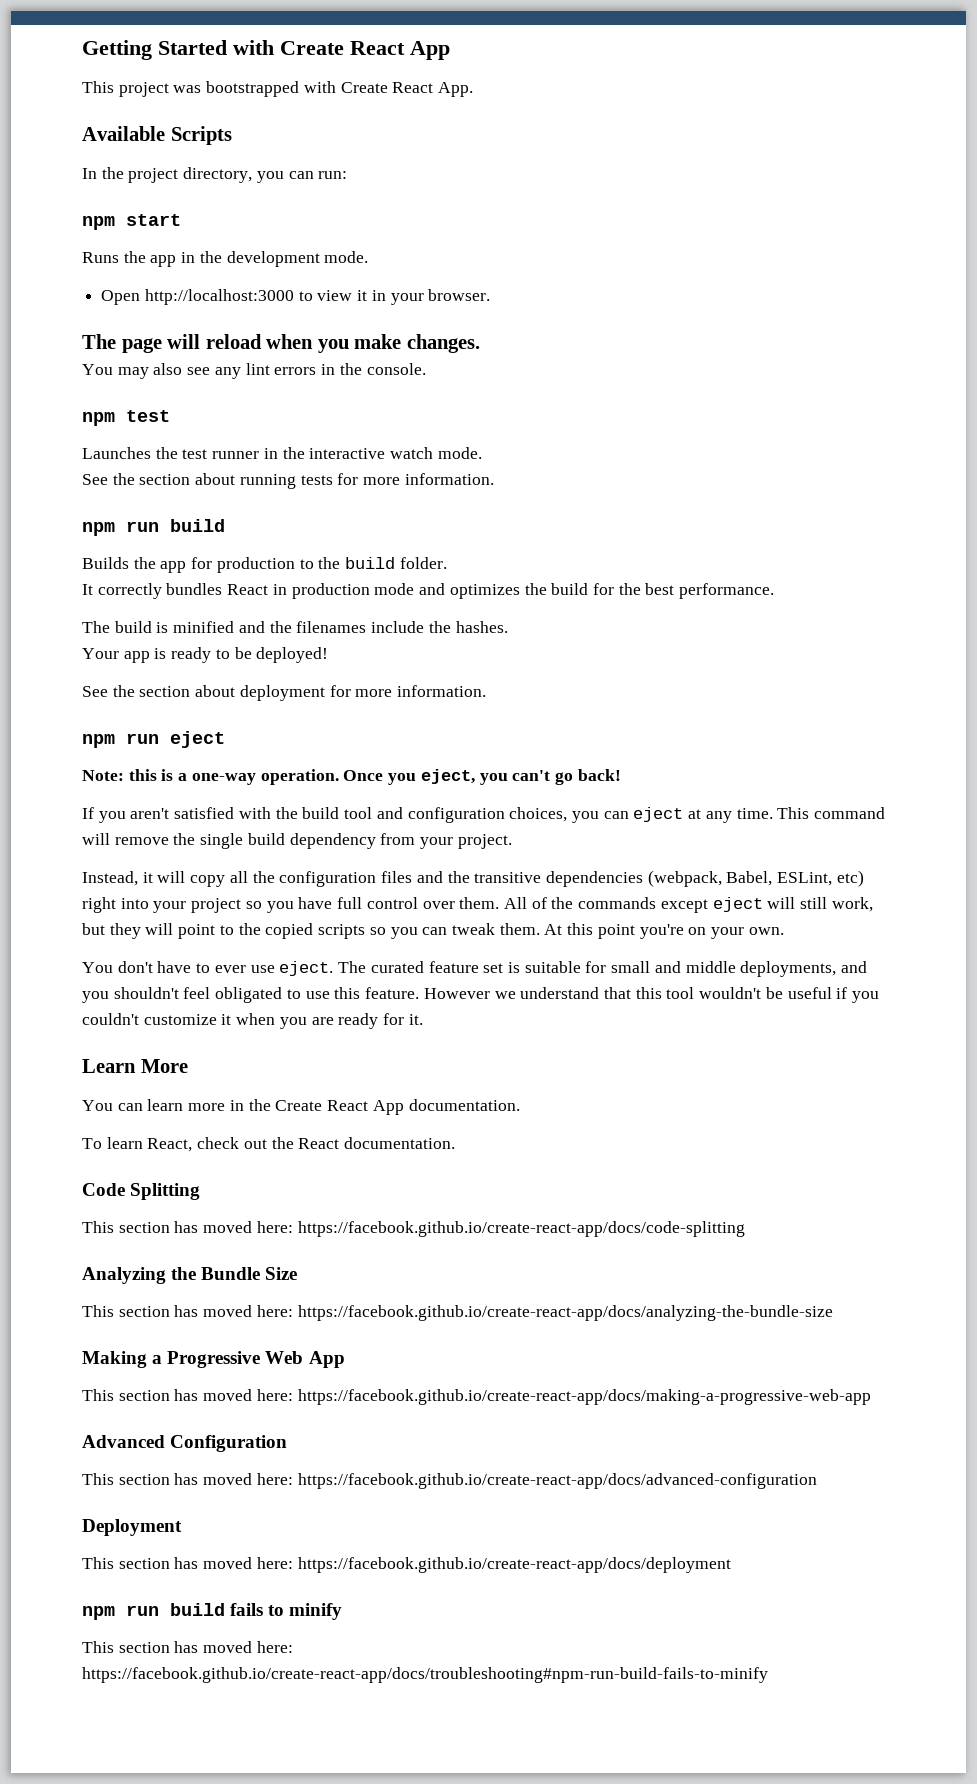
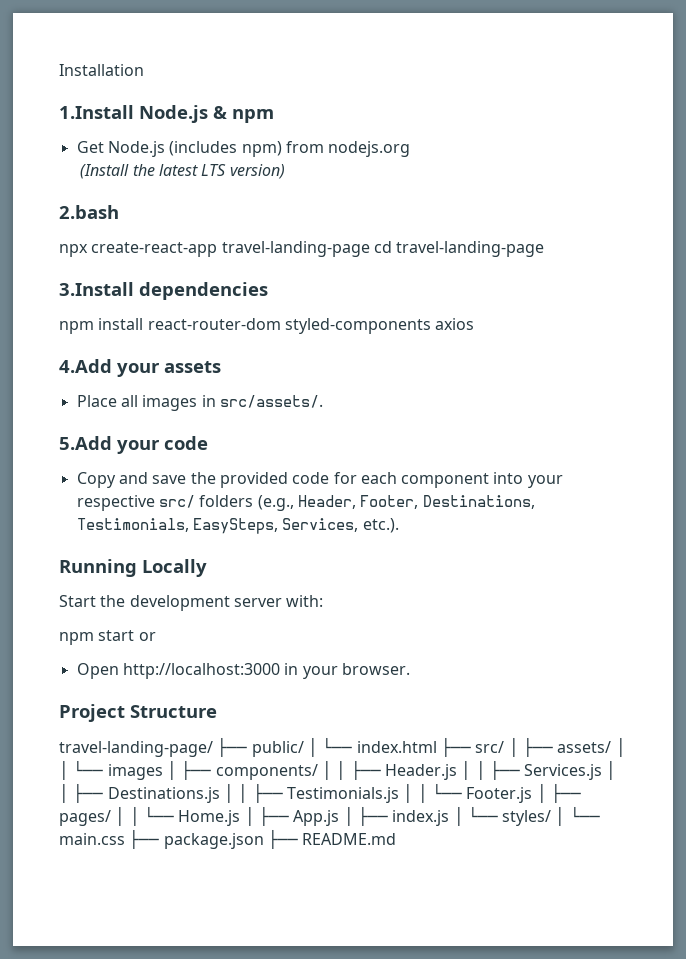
- Getting Started with Create React App
- This project was bootstrapped with Create React App.
- Available Scripts
- In the project directory, you can run:
- npm start
- Runs the app in the development mode.
+ Installation
+ 1.Install Node.js & npm
+ Get Node.js (includes npm) from nodejs.org
+ (Install the latest LTS version)
+ 2.bash
+ npx create-react-app travel-landing-page cd travel-landing-page
+ 3.Install dependencies
+ npm install react-router-dom styled-components axios
+ 4.Add your assets
+ Place all images in src/assets/.
+ 5.Add your code
+ Copy and save the provided code for each component into your respective src/ folders (e.g., Header, Footer, Destinations, Testimonials, EasySteps, Services, etc.).
+ Running Locally
+ Start the development server with:
+ npm start or
- Open http://localhost:3000 to view it in your browser.
+ Open http://localhost:3000 in your browser.
- The page will reload when you make changes.
- You may also see any lint errors in the console.
- npm test
- Launches the test runner in the interactive watch mode.
- See the section about running tests for more information.
- npm run build
- Builds the app for production to the build folder.
- It correctly bundles React in production mode and optimizes the build for the best performance.
- The build is minified and the filenames include the hashes.
- Your app is ready to be deployed!
- See the section about deployment for more information.
- npm run eject
- Note: this is a one-way operation. Once you eject, you can't go back!
- If you aren't satisfied with the build tool and configuration choices, you can eject at any time. This command will remove the single build dependency from your project.
- Instead, it will copy all the configuration files and the transitive dependencies (webpack, Babel, ESLint, etc) right into your project so you have full control over them. All of the commands except eject will still work, but they will point to the copied scripts so you can tweak them. At this point you're on your own.
- You don't have to ever use eject. The curated feature set is suitable for small and middle deployments, and you shouldn't feel obligated to use this feature. However we understand that this tool wouldn't be useful if you couldn't customize it when you are ready for it.
- Learn More
- You can learn more in the Create React App documentation.
- To learn React, check out the React documentation.
- Code Splitting
- This section has moved here: https://facebook.github.io/create-react-app/docs/code-splitting
- Analyzing the Bundle Size
- This section has moved here: https://facebook.github.io/create-react-app/docs/analyzing-the-bundle-size
- Making a Progressive Web App
- This section has moved here: https://facebook.github.io/create-react-app/docs/making-a-progressive-web-app
- Advanced Configuration
- This section has moved here: https://facebook.github.io/create-react-app/docs/advanced-configuration
- Deployment
- This section has moved here: https://facebook.github.io/create-react-app/docs/deployment
- npm run build fails to minify
- This section has moved here: https://facebook.github.io/create-react-app/docs/troubleshooting#npm-run-build-fails-to-minify
+ Project Structure
+ travel-landing-page/ ├── public/ │ └── index.html ├── src/ │ ├── assets/ │ │ └── images │ ├── components/ │ │ ├── Header.js │ │ ├── Services.js │ │ ├── Destinations.js │ │ ├── Testimonials.js │ │ └── Footer.js │ ├── pages/ │ │ └── Home.js │ ├── App.js │ ├── index.js │ └── styles/ │ └── main.css ├── package.json ├── README.md

